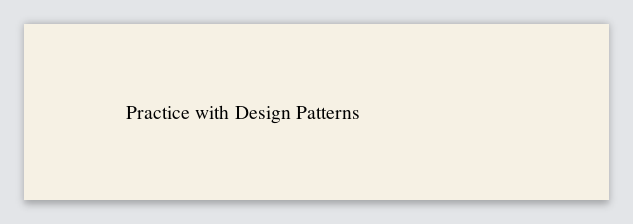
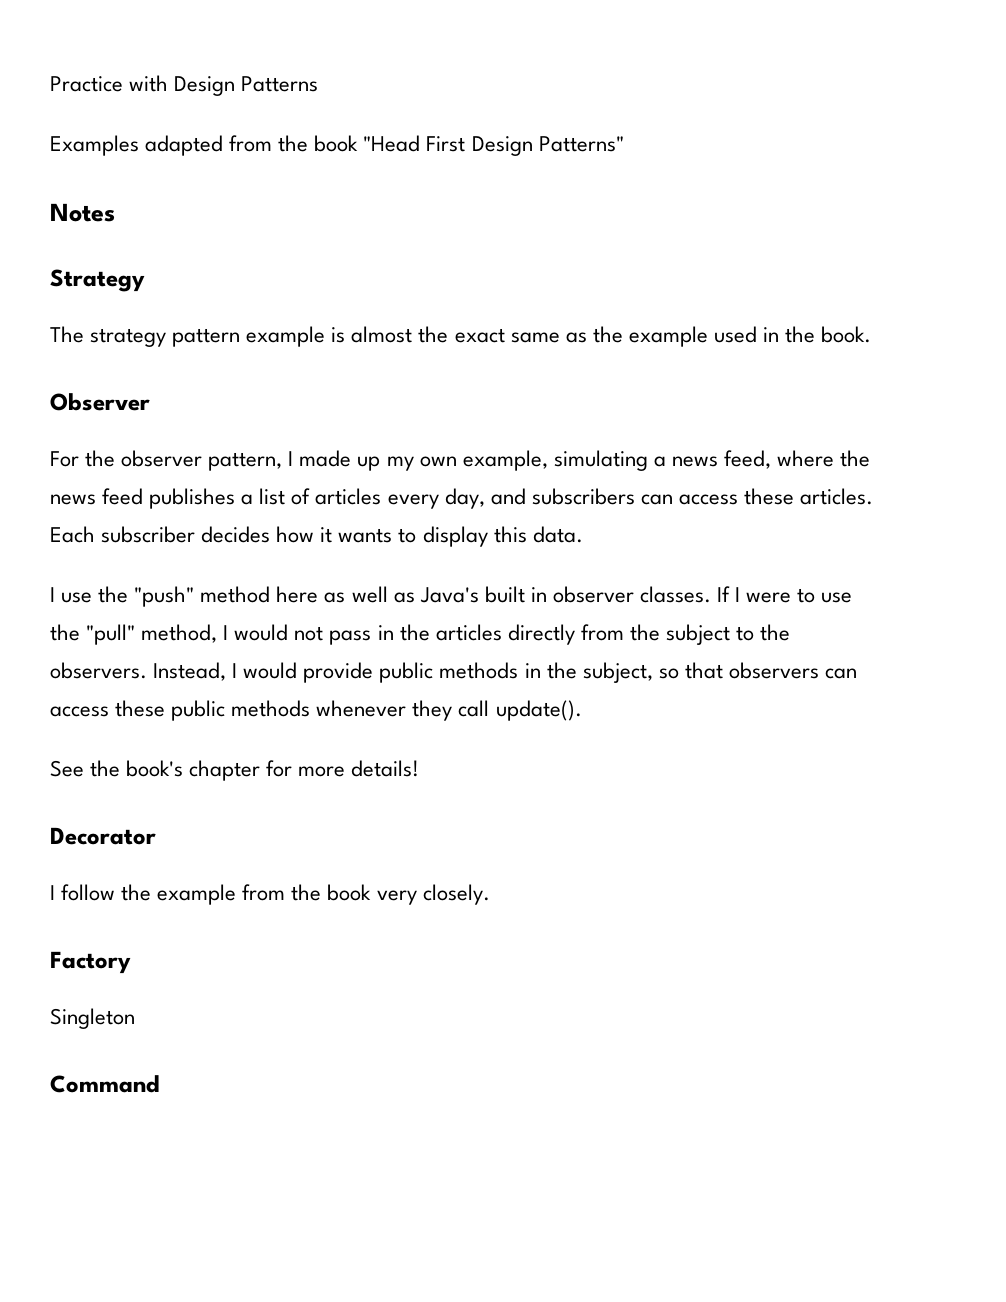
+ Examples adapted from the book "Head First Design Patterns"
+ Notes
+ Strategy
+ The strategy pattern example is almost the exact same as the example used in the book.
+ Observer
+ For the observer pattern, I made up my own example, simulating a news feed, where the news feed publishes a list of articles every day, and subscribers can access these articles. Each subscriber decides how it wants to display this data.
+ I use the "push" method here as well as Java's built in observer classes. If I were to use the "pull" method, I would not pass in the articles directly from the subject to the observers. Instead, I would provide public methods in the subject, so that observers can access these public methods whenever they call update().
+ See the book's chapter for more details!
+ Decorator
+ I follow the example from the book very closely.
+ Factory
+ Singleton
+ Command

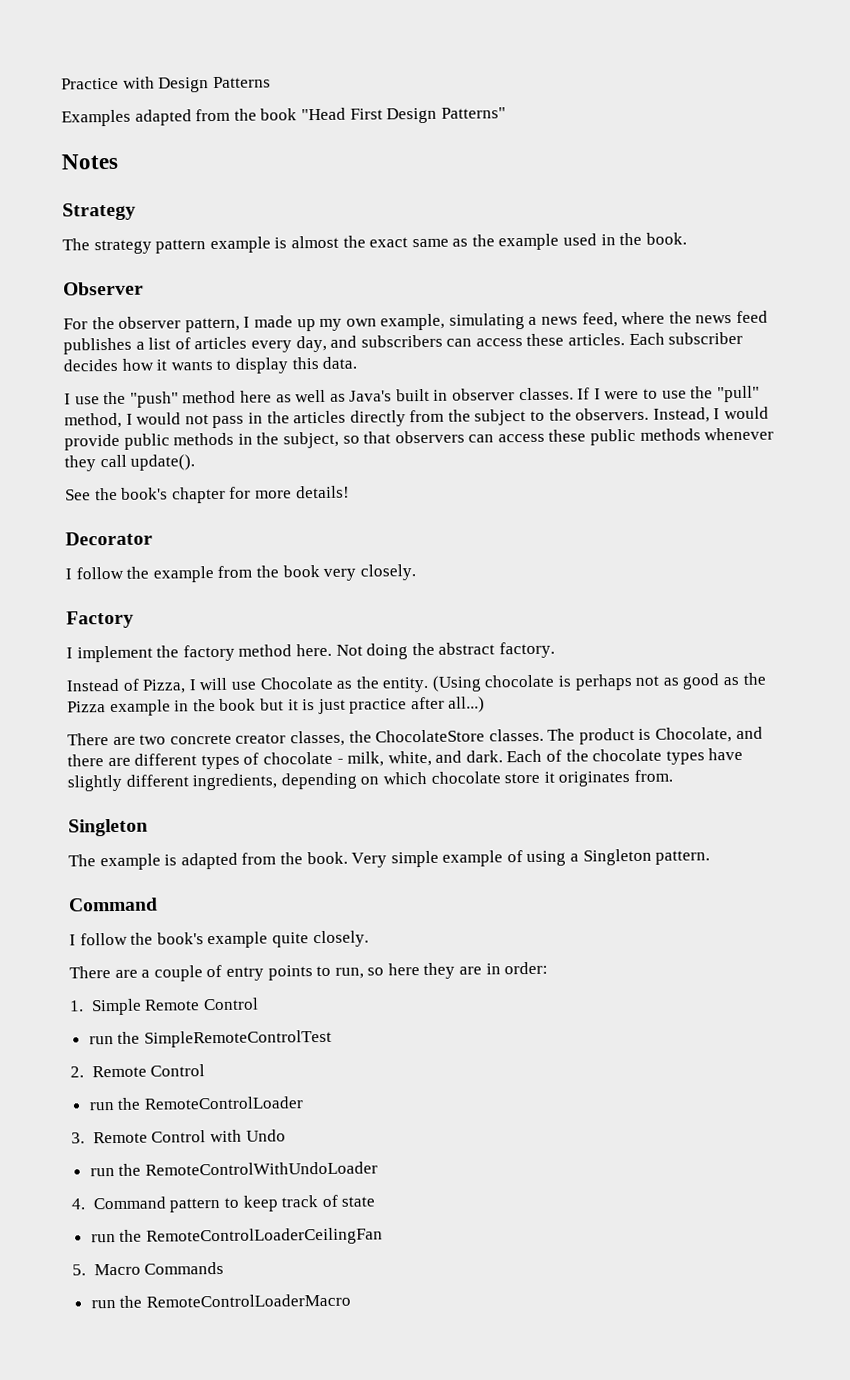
+ I implement the factory method here. Not doing the abstract factory.
+ Instead of Pizza, I will use Chocolate as the entity. (Using chocolate is perhaps not as good as the Pizza example in the book but it is just practice after all...)
+ There are two concrete creator classes, the ChocolateStore classes. The product is Chocolate, and there are different types of chocolate - milk, white, and dark. Each of the chocolate types have slightly different ingredients, depending on which chocolate store it originates from.
  Singleton
+ The example is adapted from the book. Very simple example of using a Singleton pattern.
  Command
+ I follow the book's example quite closely.
+ There are a couple of entry points to run, so here they are in order:
+ 1. Simple Remote Control
+ run the SimpleRemoteControlTest
+ 2. Remote Control
+ run the RemoteControlLoader
+ 3. Remote Control with Undo
+ run the RemoteControlWithUndoLoader
+ 4. Command pattern to keep track of state
+ run the RemoteControlLoaderCeilingFan
+ 5. Macro Commands
+ run the RemoteControlLoaderMacro

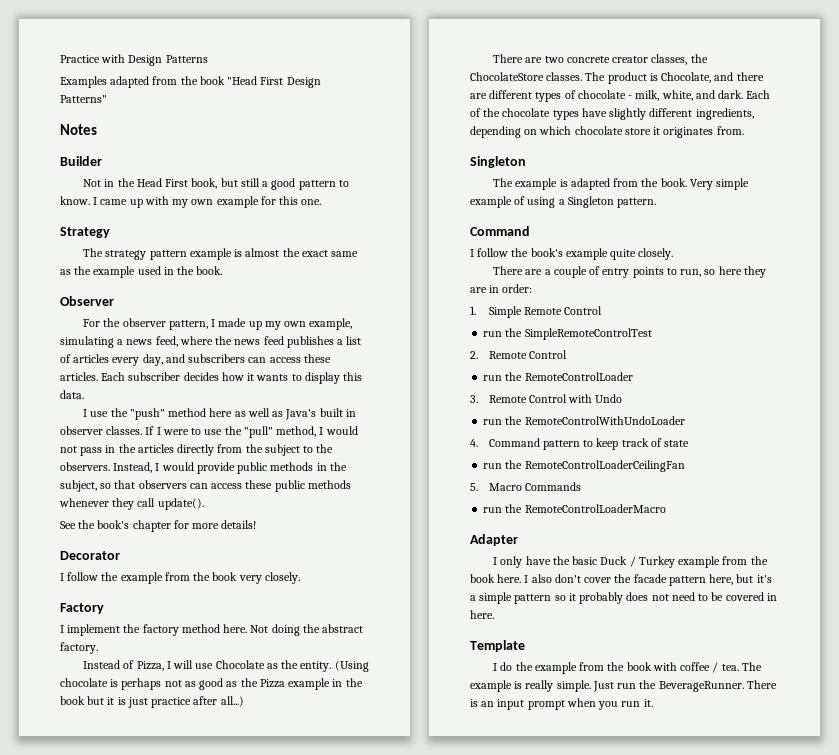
+ Builder
+ Not in the Head First book, but still a good pattern to know. I came up with my own example for this one.
+ Adapter
+ I only have the basic Duck / Turkey example from the book here. I also don't cover the facade pattern here, but it's a simple pattern so it probably does not need to be covered in here.
+ Template
+ I do the example from the book with coffee / tea. The example is really simple. Just run the BeverageRunner. There is an input prompt when you run it.

